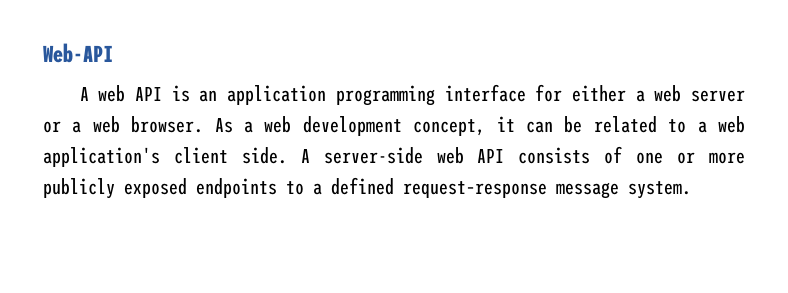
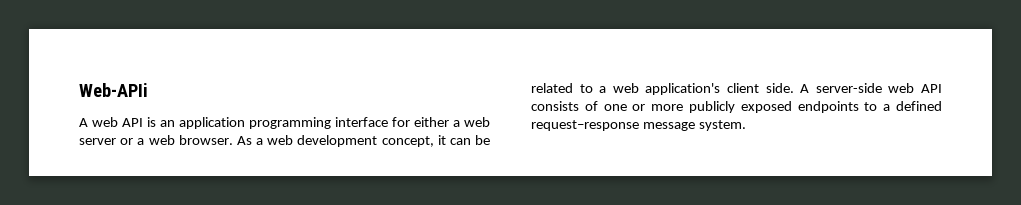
- Web-API
+ Web-APIi

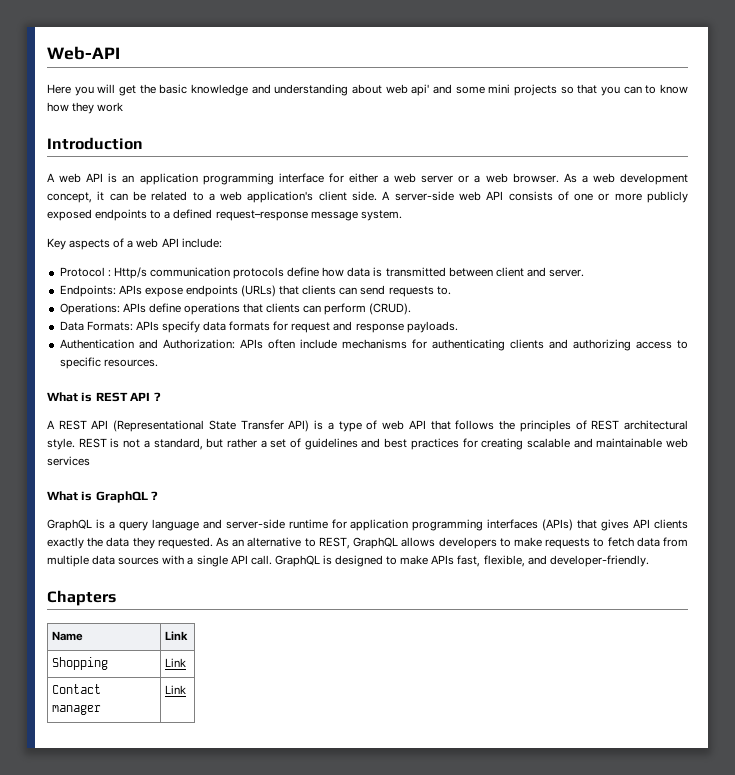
- Web-APIi
+ Web-API
+ Here you will get the basic knowledge and understanding about web api' and some mini projects so that you can to know how they work
+ Introduction
+ Key aspects of a web API include:
+ Protocol : Http/s communication protocols define how data is transmitted between client and server.
+ Endpoints: APIs expose endpoints (URLs) that clients can send requests to.
+ Operations: APIs define operations that clients can perform (CRUD).
+ Data Formats: APIs specify data formats for request and response payloads.
+ Authentication and Authorization: APIs often include mechanisms for authenticating clients and authorizing access to specific resources.
+ What is REST API ?
+ A REST API (Representational State Transfer API) is a type of web API that follows the principles of REST architectural style. REST is not a standard, but rather a set of guidelines and best practices for creating scalable and maintainable web services
+ What is GraphQL ?
+ GraphQL is a query language and server-side runtime for application programming interfaces (APIs) that gives API clients exactly the data they requested. As an alternative to REST, GraphQL allows developers to make requests to fetch data from multiple data sources with a single API call. GraphQL is designed to make APIs fast, flexible, and developer-friendly.
+ Chapters
+ Name | Link
+ Shopping | Link
+ Contact manager | Link

